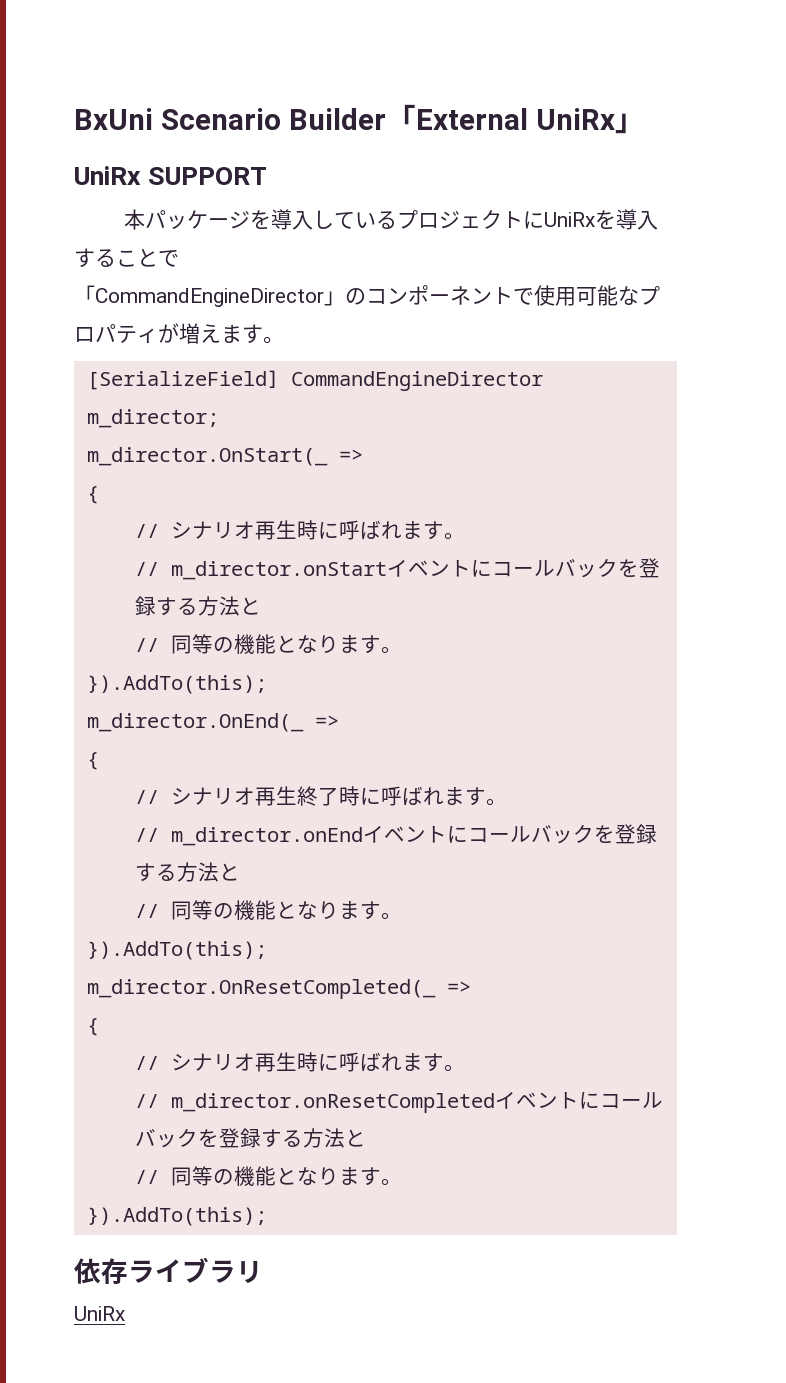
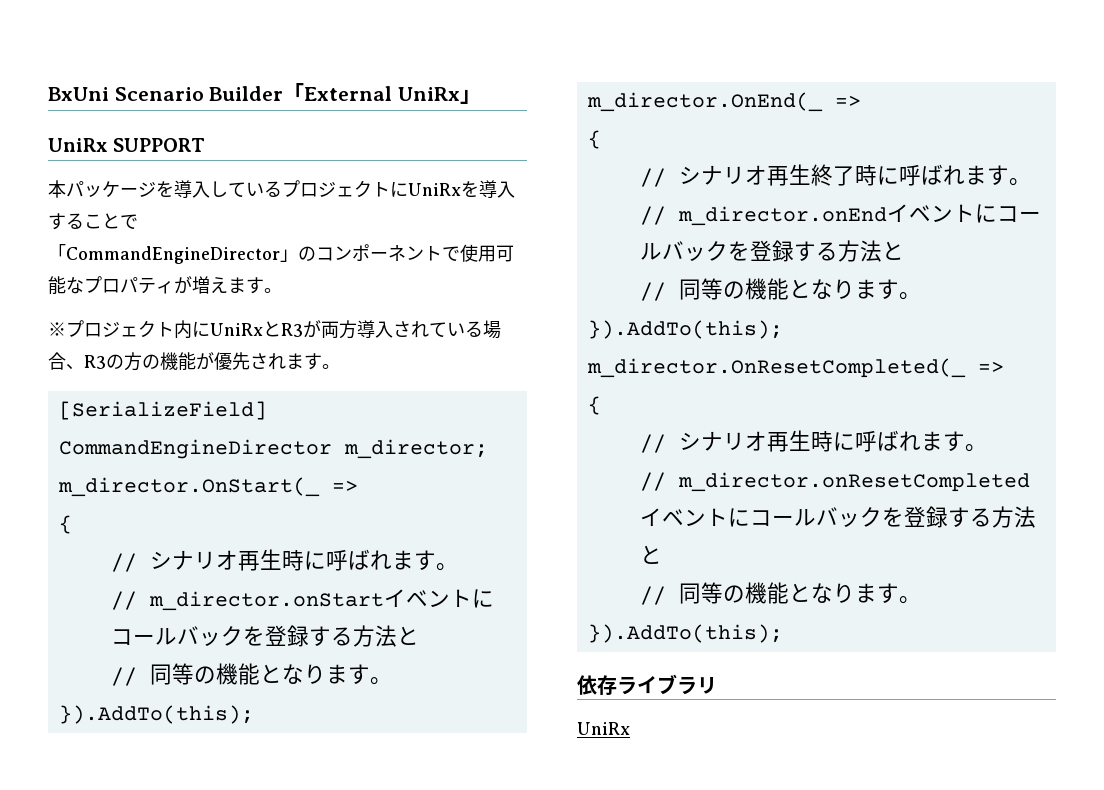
+ ※プロジェクト内にUniRxとR3が両方導入されている場合、R3の方の機能が優先されます。

